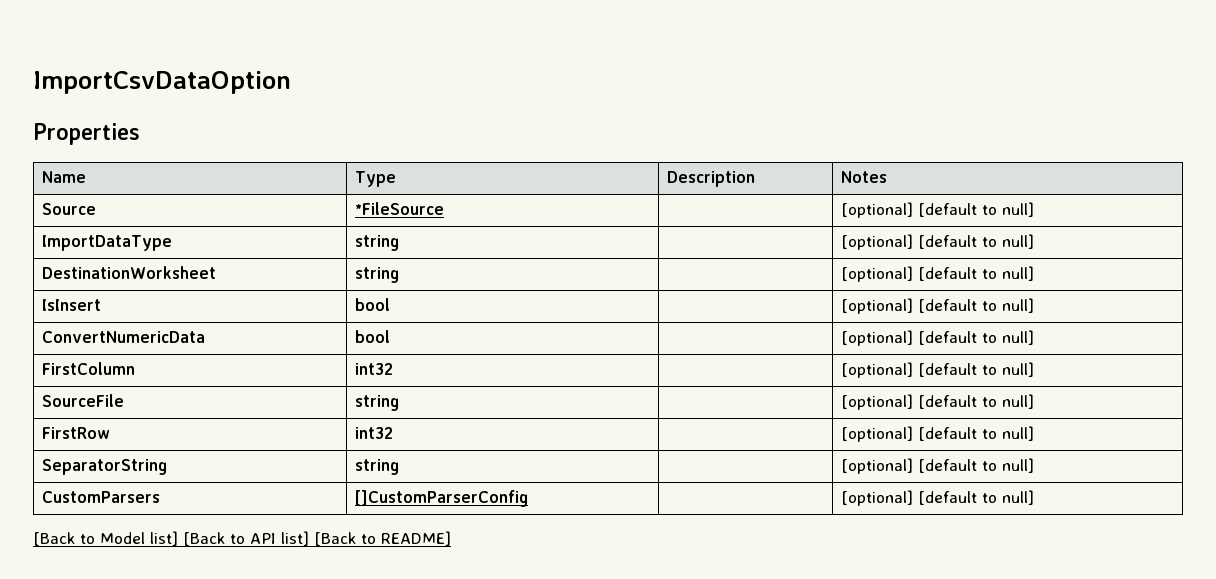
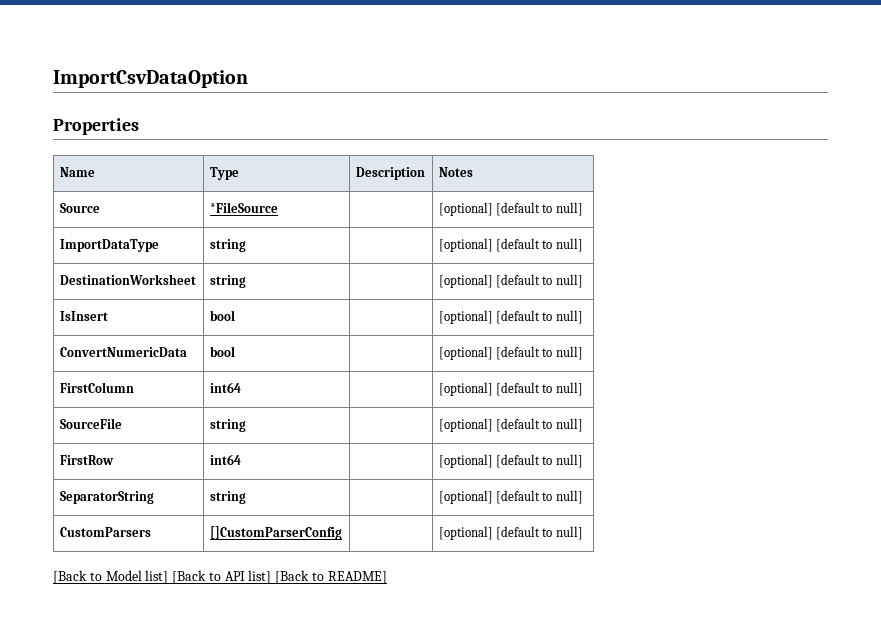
- FirstColumn | int32 | | [optional] [default to null]
+ FirstColumn | int64 | | [optional] [default to null]
- FirstRow | int32 | | [optional] [default to null]
+ FirstRow | int64 | | [optional] [default to null]

